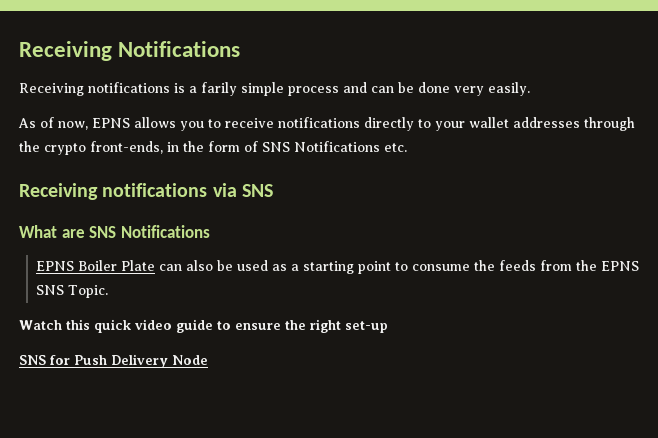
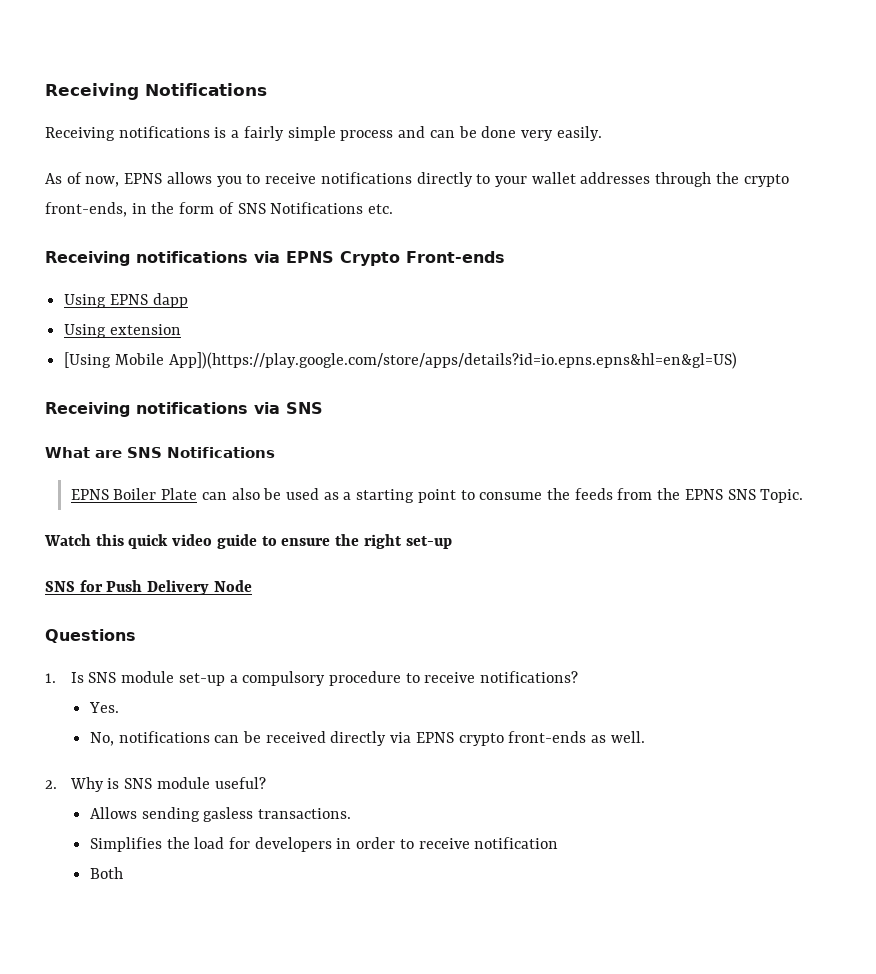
- Receiving notifications is a farily simple process and can be done very easily.
+ Receiving notifications is a fairly simple process and can be done very easily.
+ Receiving notifications via EPNS Crypto Front-ends
+ Using EPNS dapp
+ Using extension
+ [Using Mobile App])(https://play.google.com/store/apps/details?id=io.epns.epns&hl=en&gl=US)
+ Questions
+ 1. Is SNS module set-up a compulsory procedure to receive notifications?
+ Yes.
+ No, notifications can be received directly via EPNS crypto front-ends as well.
+ 2. Why is SNS module useful?
+ Allows sending gasless transactions.
+ Simplifies the load for developers in order to receive notification
+ Both

